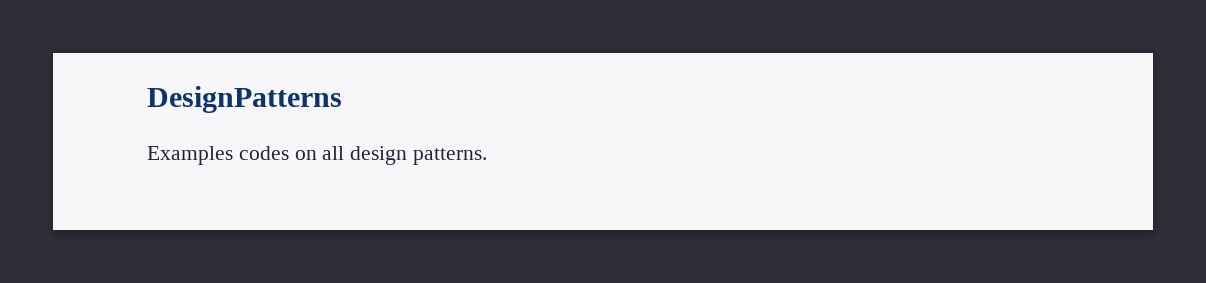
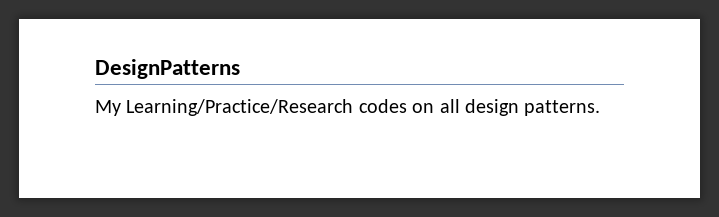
- Examples codes on all design patterns.
+ My Learning/Practice/Research codes on all design patterns.

